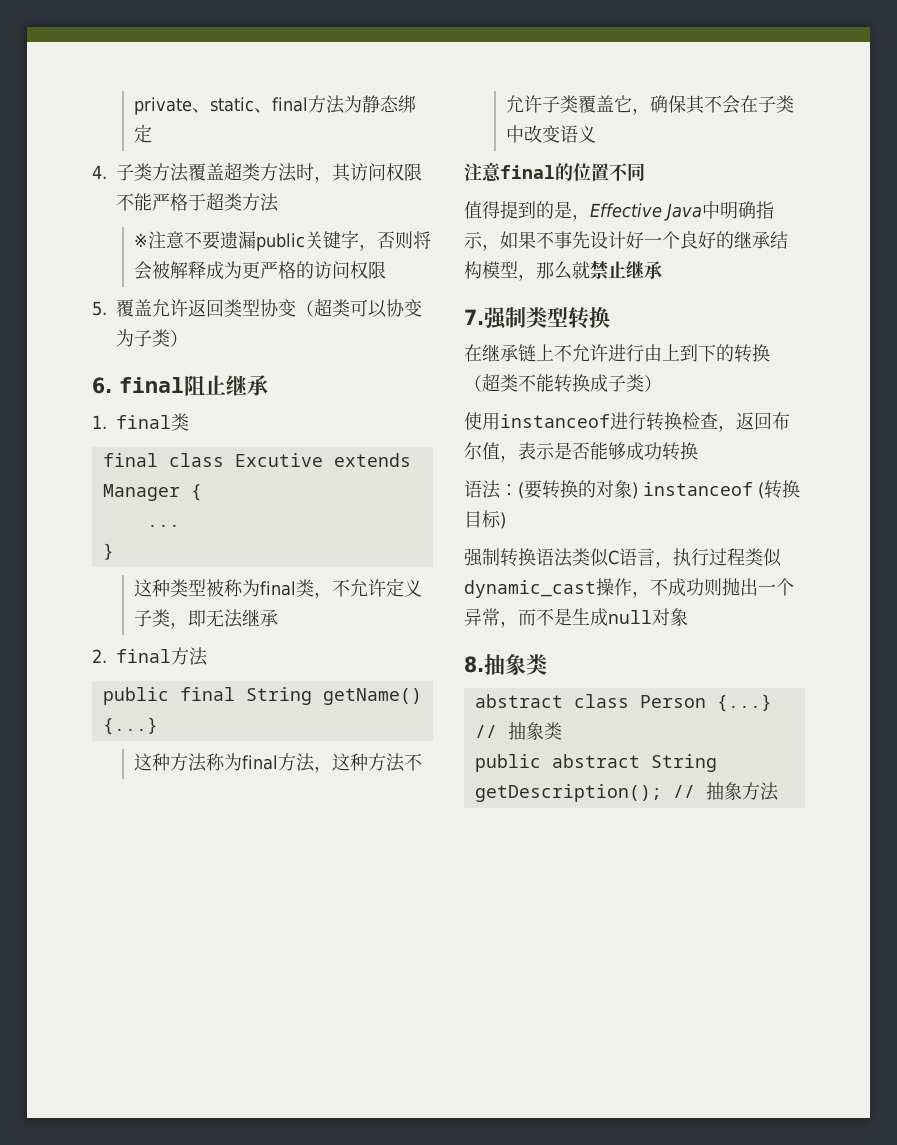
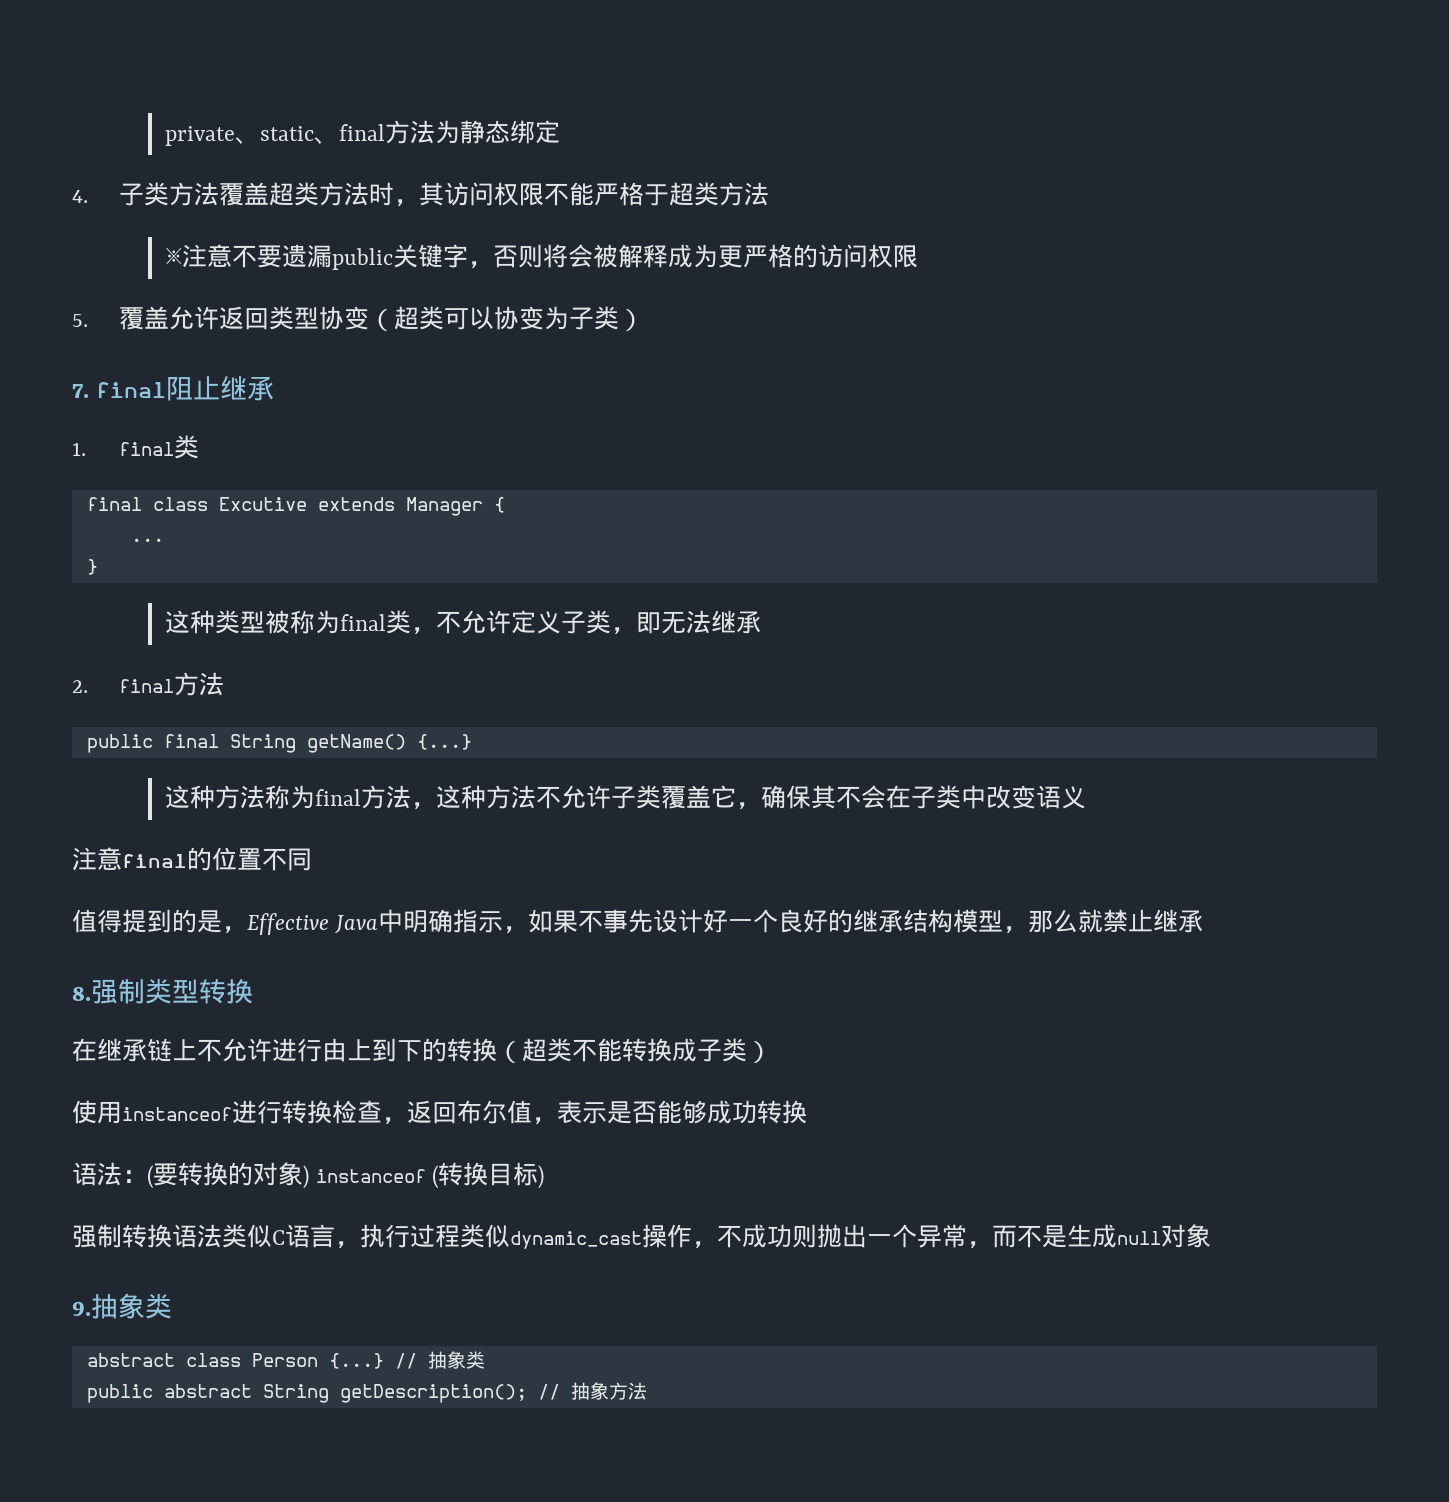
- 6. final阻止继承
+ 7. final阻止继承
- 7.强制类型转换
+ 8.强制类型转换
- 8.抽象类
+ 9.抽象类

